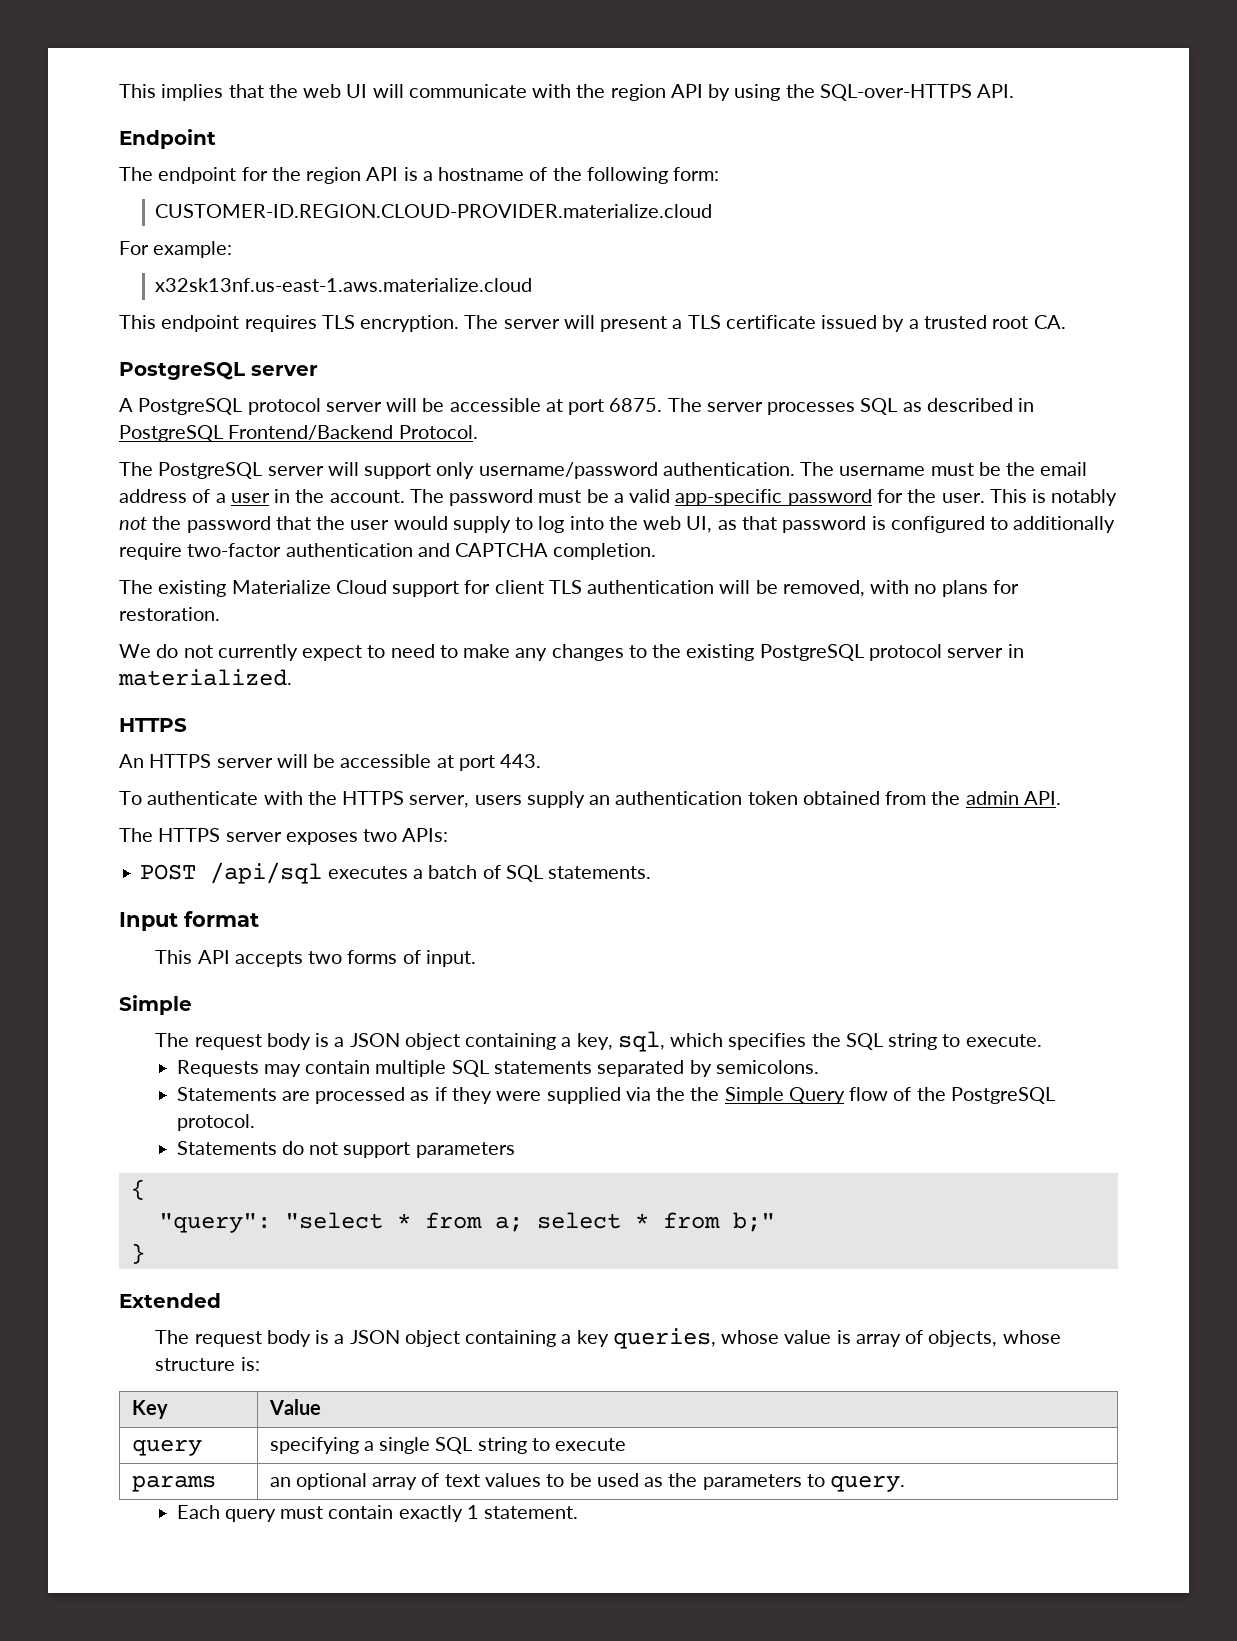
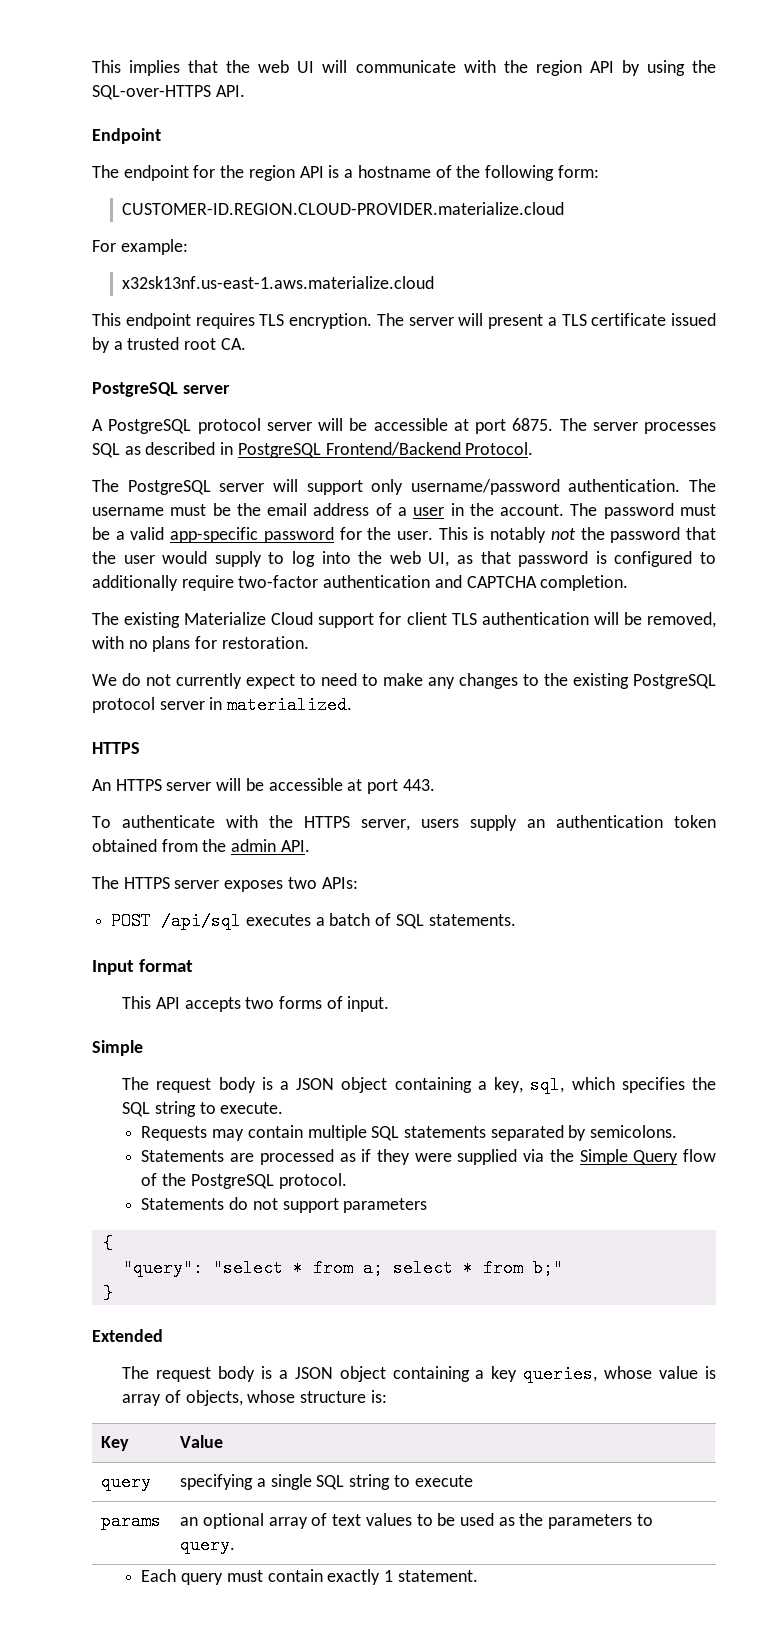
- Statements are processed as if they were supplied via the the Simple Query flow of the PostgreSQL protocol.
+ Statements are processed as if they were supplied via the Simple Query flow of the PostgreSQL protocol.

